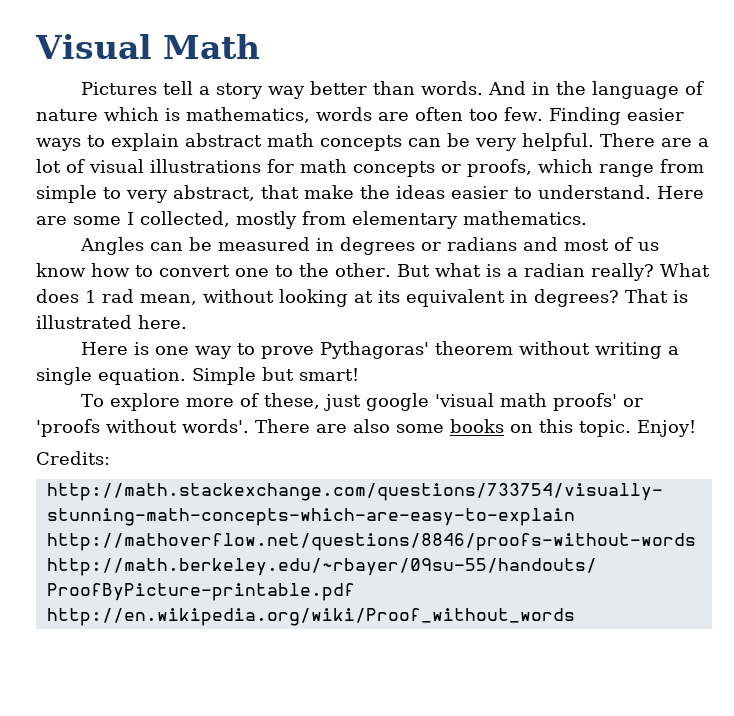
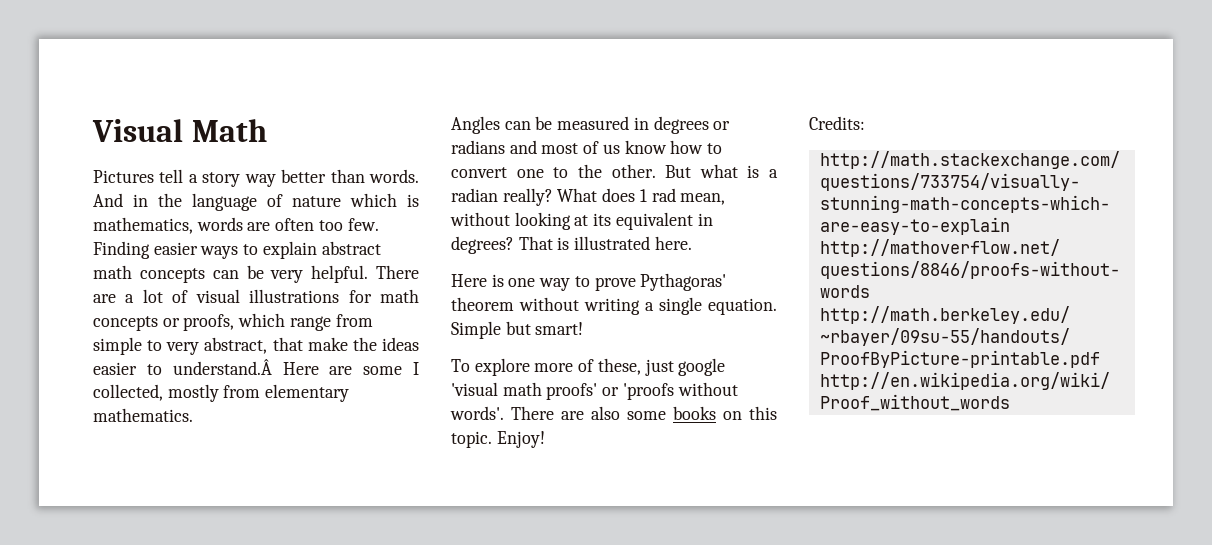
- There are a lot of visual illustrations for math concepts or proofs, which range from simple to very abstract, that make the ideas easier to understand. Here are some I collected, mostly from elementary mathematics.
+ There are a lot of visual illustrations for math concepts or proofs, which range from simple to very abstract, that make the ideas easier to understand.Â Here are some I collected, mostly from elementary mathematics.

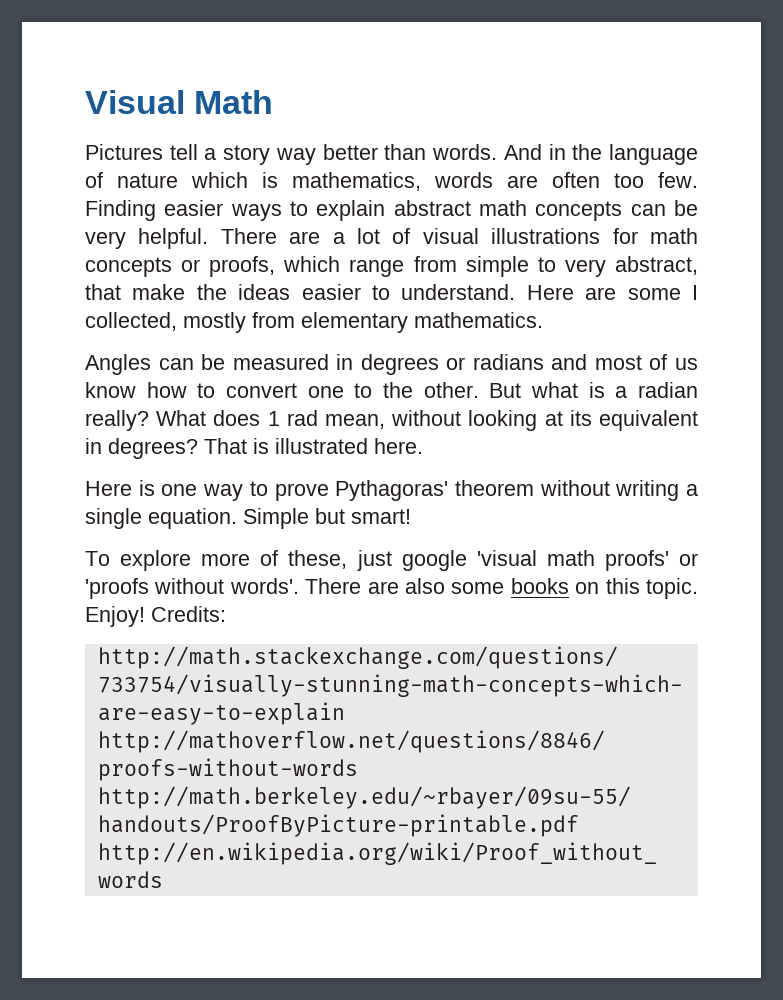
- There are a lot of visual illustrations for math concepts or proofs, which range from simple to very abstract, that make the ideas easier to understand.Â Here are some I collected, mostly from elementary mathematics.
+ There are a lot of visual illustrations for math concepts or proofs, which range from simple to very abstract, that make the ideas easier to understand. Here are some I collected, mostly from elementary mathematics.
- Enjoy!
- Credits:
+ Enjoy! Credits:

